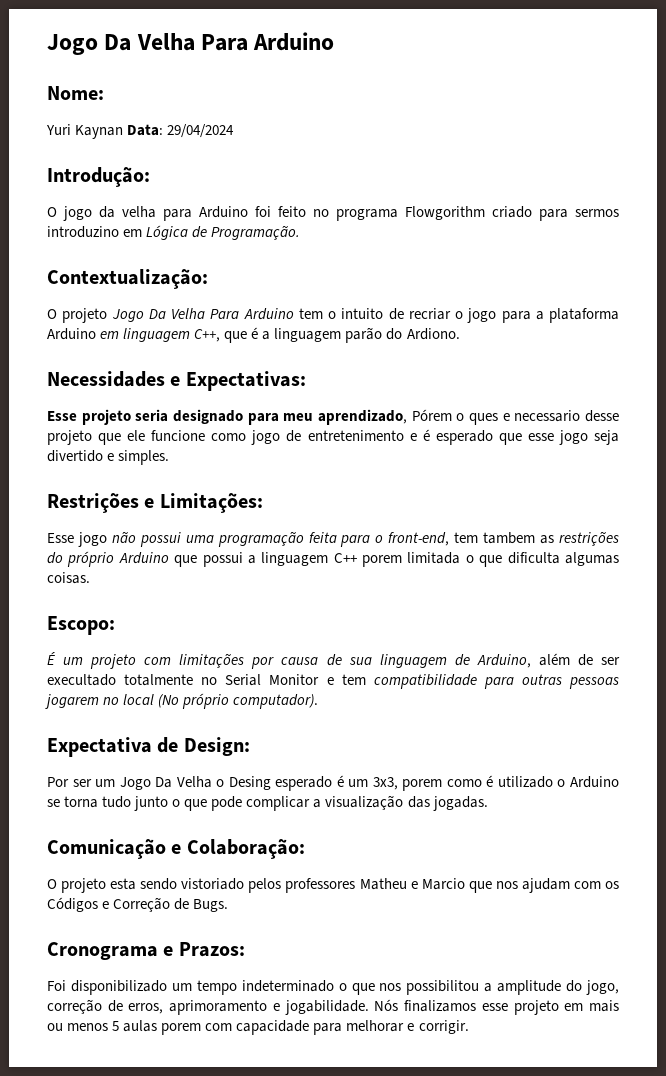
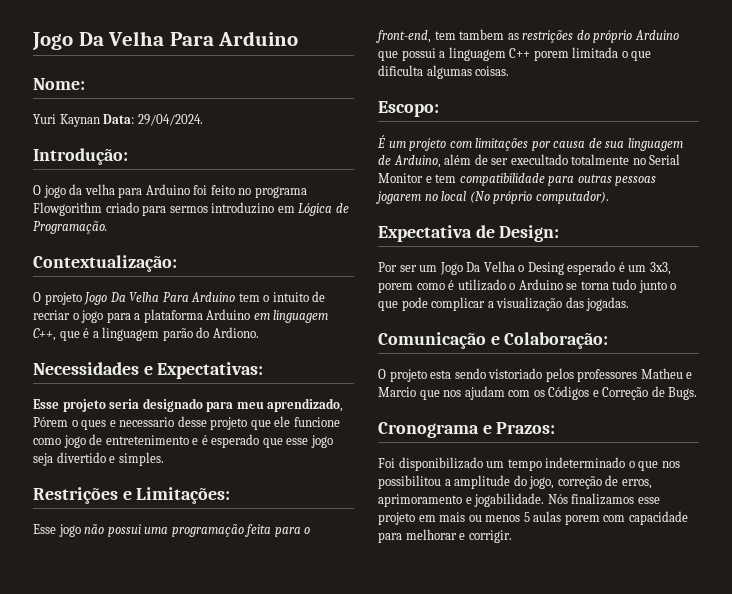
- Yuri Kaynan Data: 29/04/2024
+ Yuri Kaynan Data: 29/04/2024.

